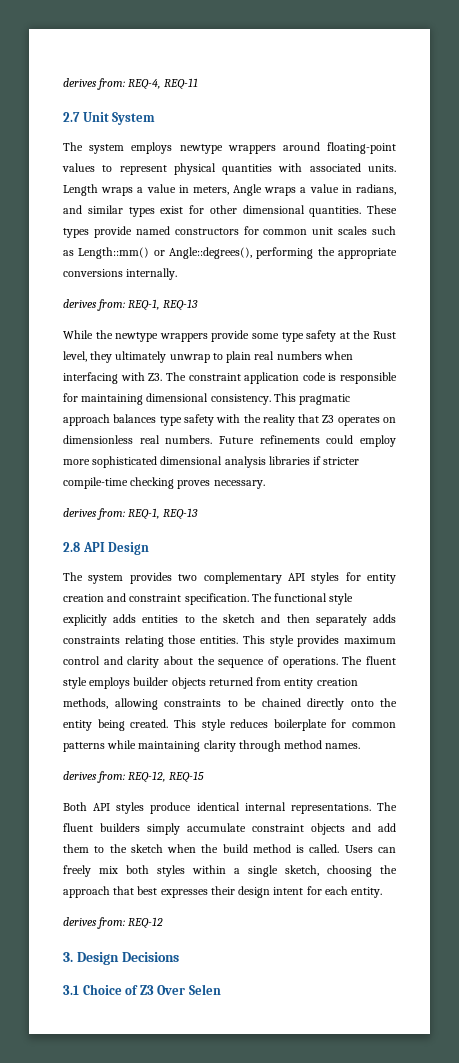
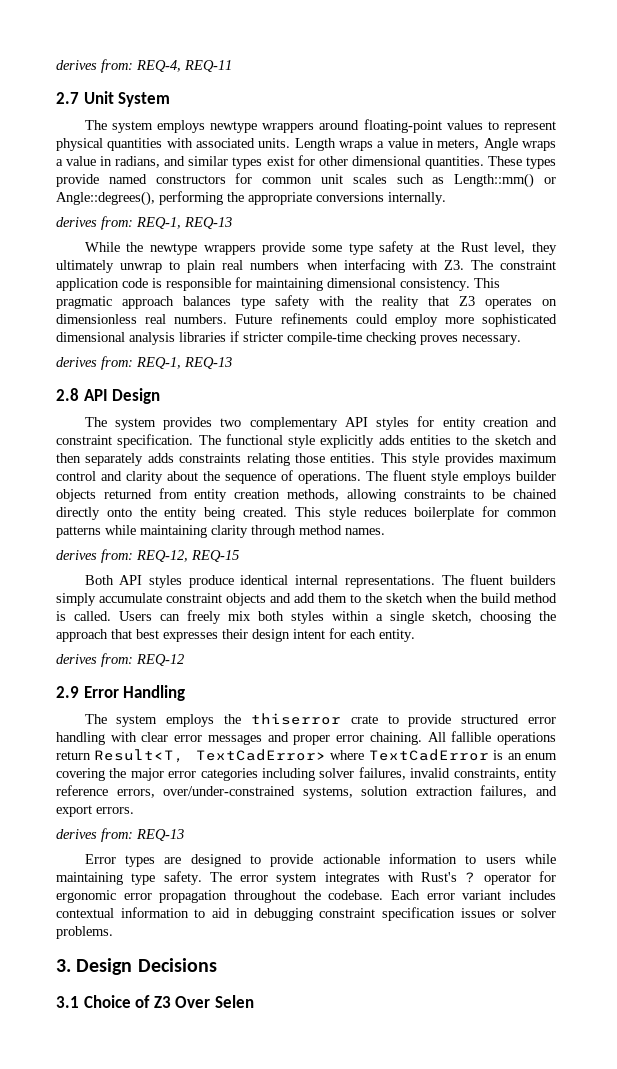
+ 2.9 Error Handling
+ The system employs the thiserror crate to provide structured error handling with clear error messages and proper error chaining. All fallible operations return Result<T, TextCadError> where TextCadError is an enum covering the major error categories including solver failures, invalid constraints, entity reference errors, over/under-constrained systems, solution extraction failures, and export errors.
+ derives from: REQ-13
+ Error types are designed to provide actionable information to users while maintaining type safety. The error system integrates with Rust's ? operator for ergonomic error propagation throughout the codebase. Each error variant includes contextual information to aid in debugging constraint specification issues or solver problems.

